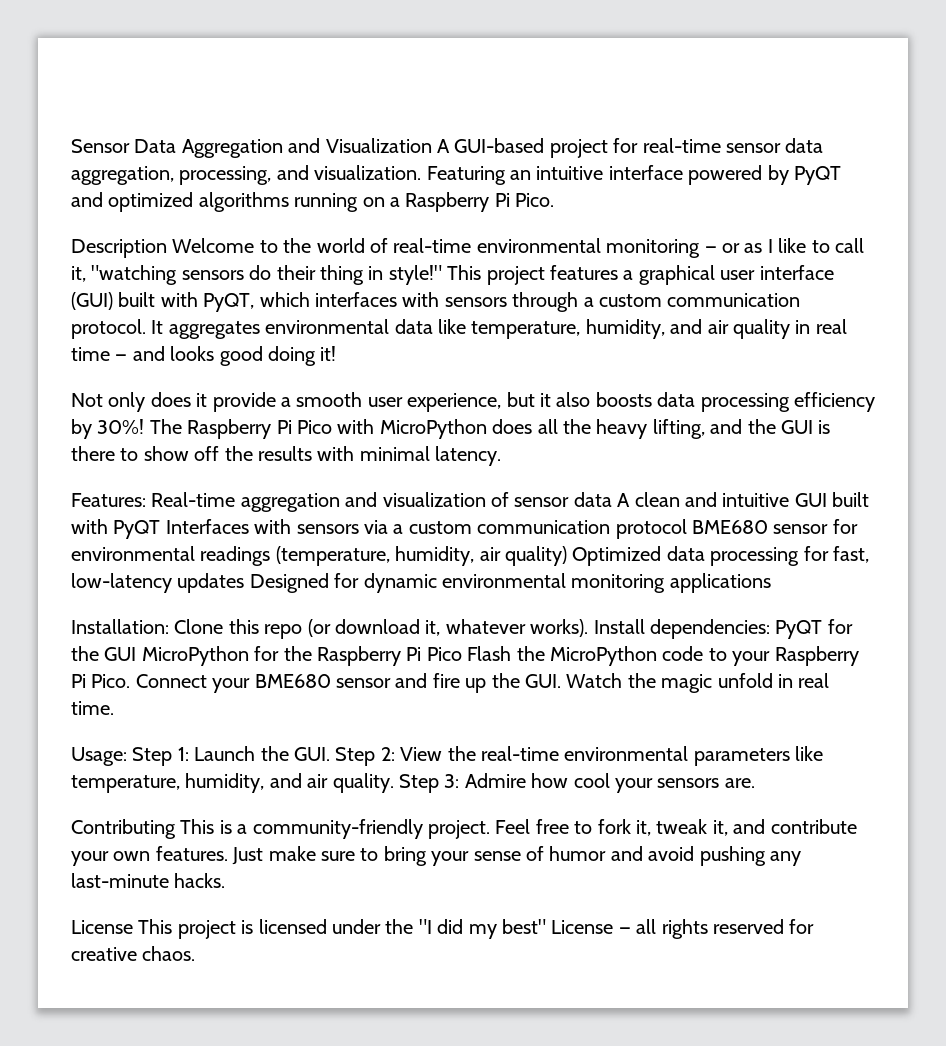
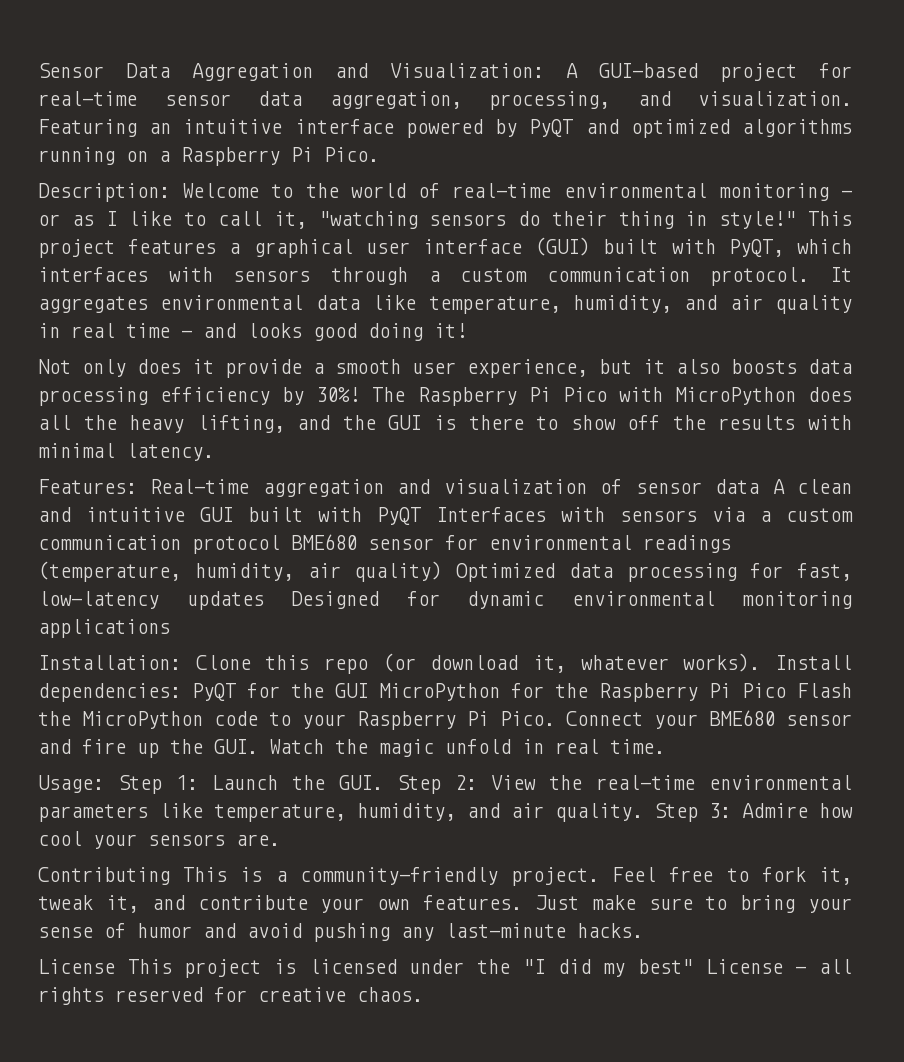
- Sensor Data Aggregation and Visualization A GUI-based project for real-time sensor data aggregation, processing, and visualization.
+ Sensor Data Aggregation and Visualization: A GUI-based project for real-time sensor data aggregation, processing, and visualization.
- Description Welcome to the world of real-time environmental monitoring — or as I like to call it, "watching sensors do their thing in style!"
+ Description: Welcome to the world of real-time environmental monitoring — or as I like to call it, "watching sensors do their thing in style!"

